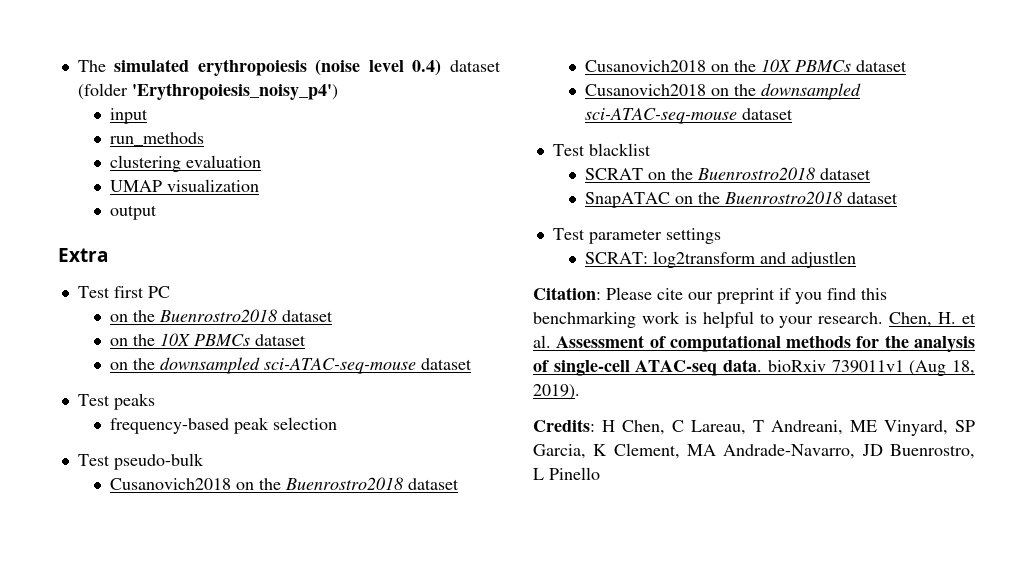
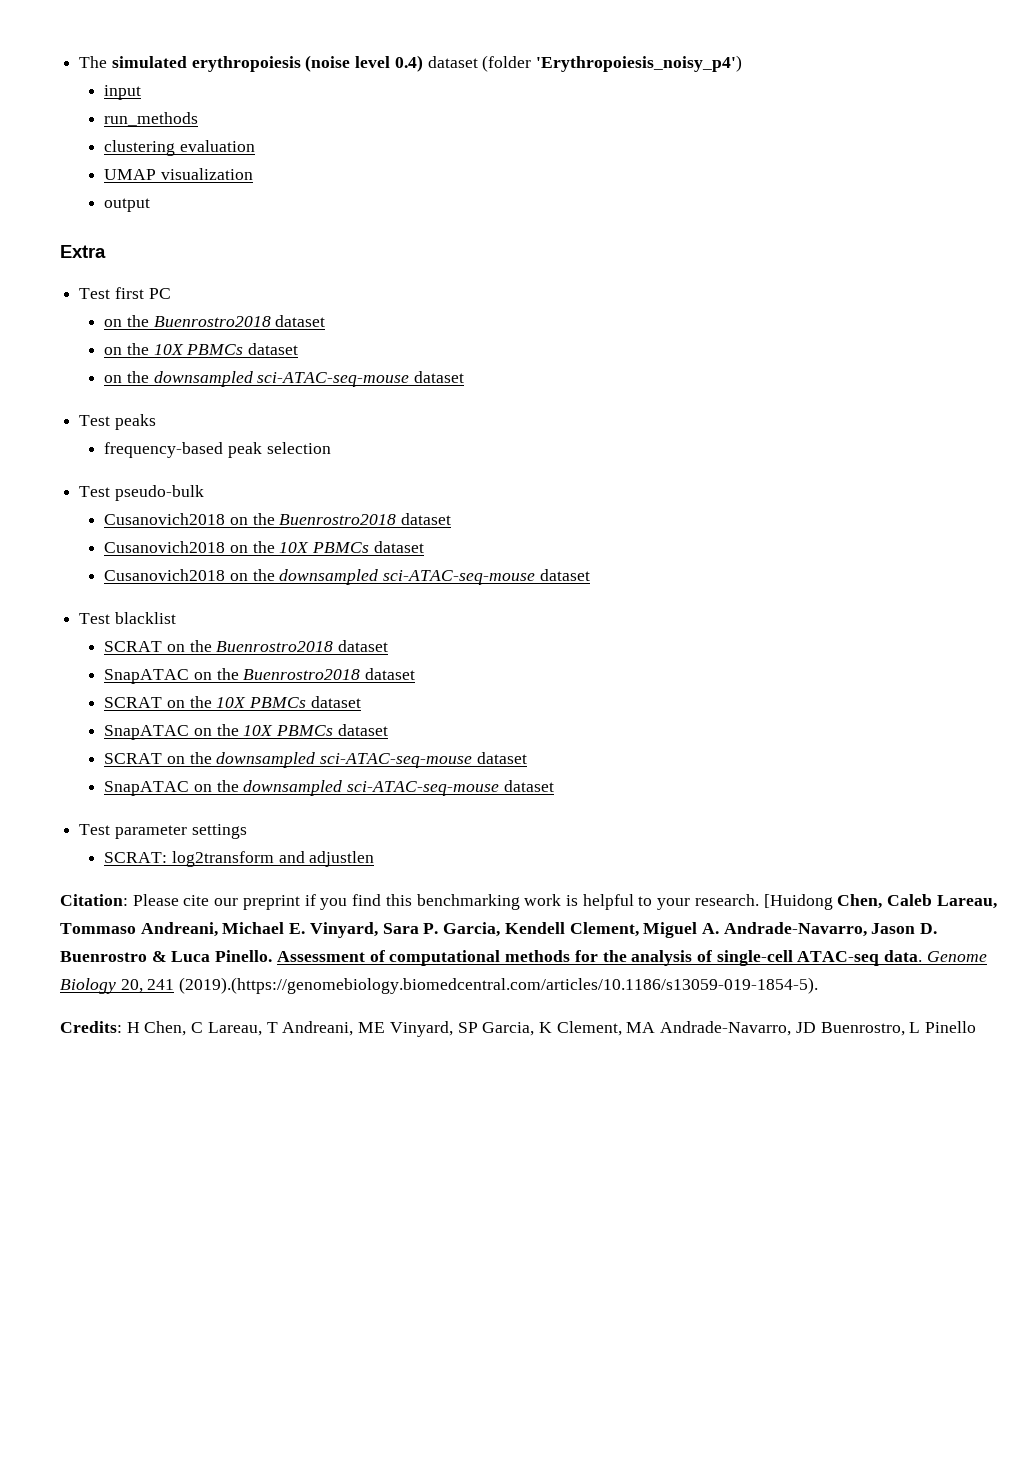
+ SCRAT on the 10X PBMCs dataset
+ SnapATAC on the 10X PBMCs dataset
+ SCRAT on the downsampled sci-ATAC-seq-mouse dataset
+ SnapATAC on the downsampled sci-ATAC-seq-mouse dataset
- Chen, H. et al. Assessment of computational methods for the analysis of single-cell ATAC-seq data. bioRxiv 739011v1 (Aug 18, 2019).
+ [Huidong Chen, Caleb Lareau, Tommaso Andreani, Michael E. Vinyard, Sara P. Garcia, Kendell Clement, Miguel A. Andrade-Navarro, Jason D. Buenrostro & Luca Pinello. Assessment of computational methods for the analysis of single-cell ATAC-seq data. Genome Biology 20, 241 (2019).(https://genomebiology.biomedcentral.com/articles/10.1186/s13059-019-1854-5).

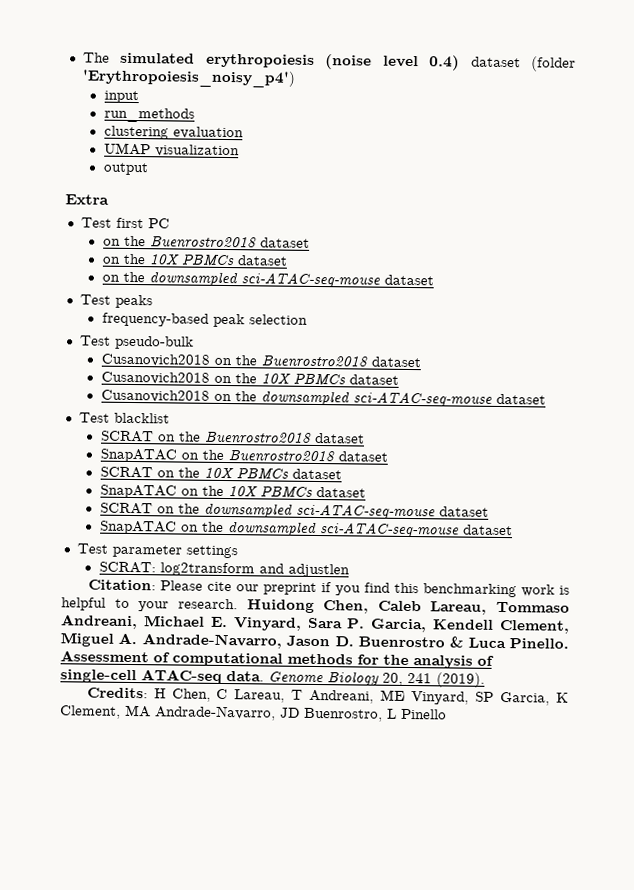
- [Huidong Chen, Caleb Lareau, Tommaso Andreani, Michael E. Vinyard, Sara P. Garcia, Kendell Clement, Miguel A. Andrade-Navarro, Jason D. Buenrostro & Luca Pinello.
+ Huidong Chen, Caleb Lareau, Tommaso Andreani, Michael E. Vinyard, Sara P. Garcia, Kendell Clement, Miguel A. Andrade-Navarro, Jason D. Buenrostro & Luca Pinello.
- Genome Biology 20, 241 (2019).(https://genomebiology.biomedcentral.com/articles/10.1186/s13059-019-1854-5).
+ Genome Biology 20, 241 (2019).

